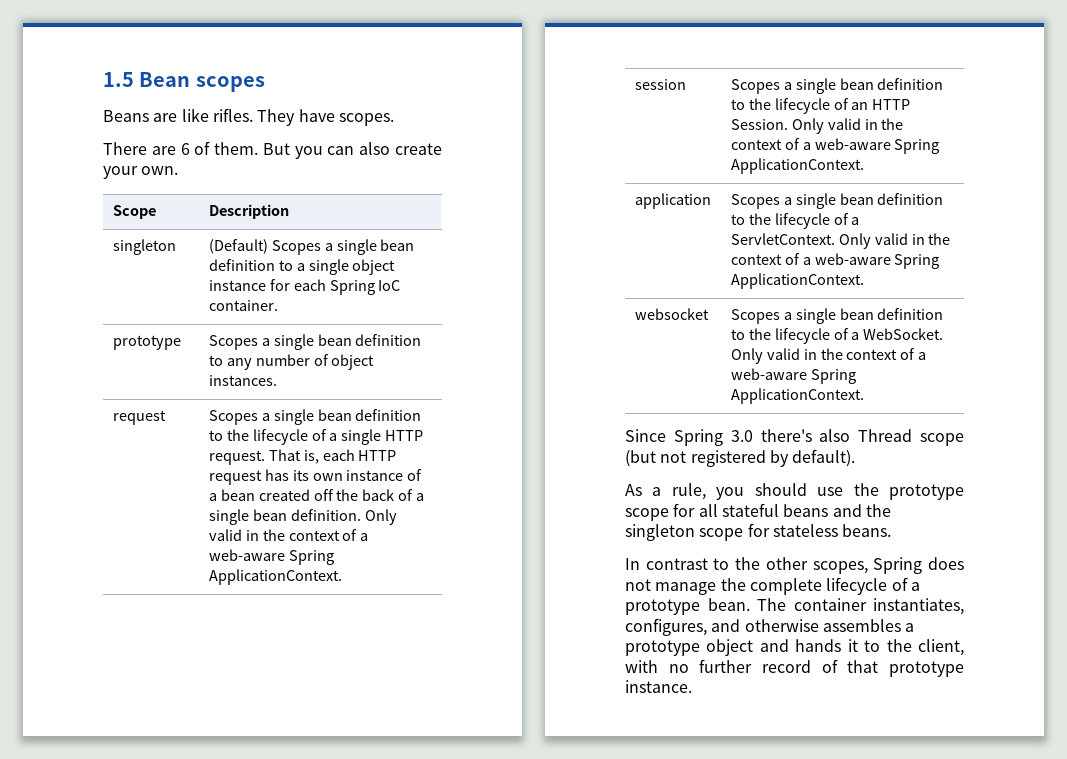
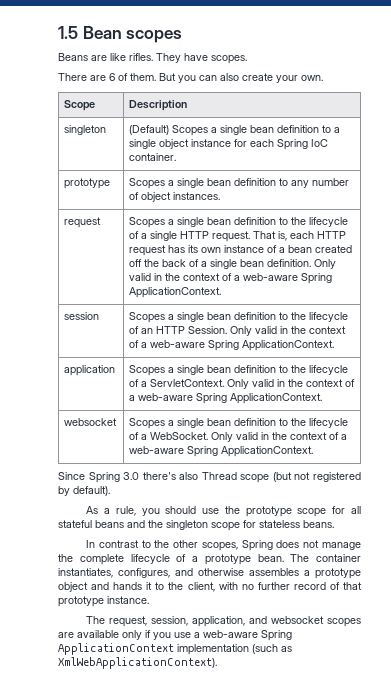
+ The request, session, application, and websocket scopes are available only if you use a web-aware Spring ApplicationContext implementation (such as XmlWebApplicationContext).

